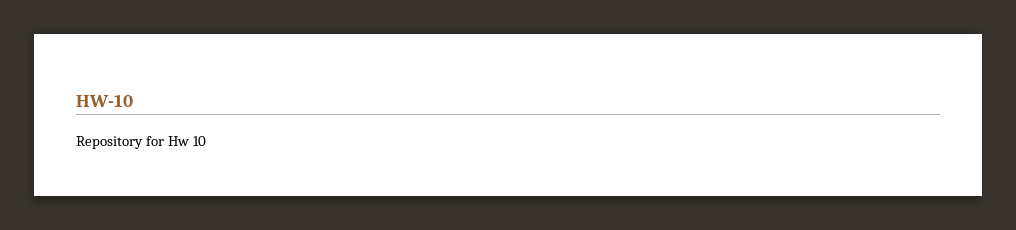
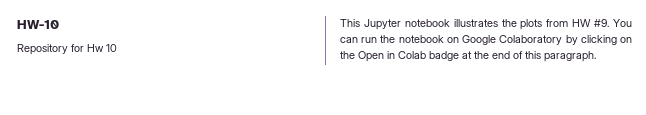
+ This Jupyter notebook illustrates the plots from HW #9. You can run the notebook on Google Colaboratory by clicking on the Open in Colab badge at the end of this paragraph.

